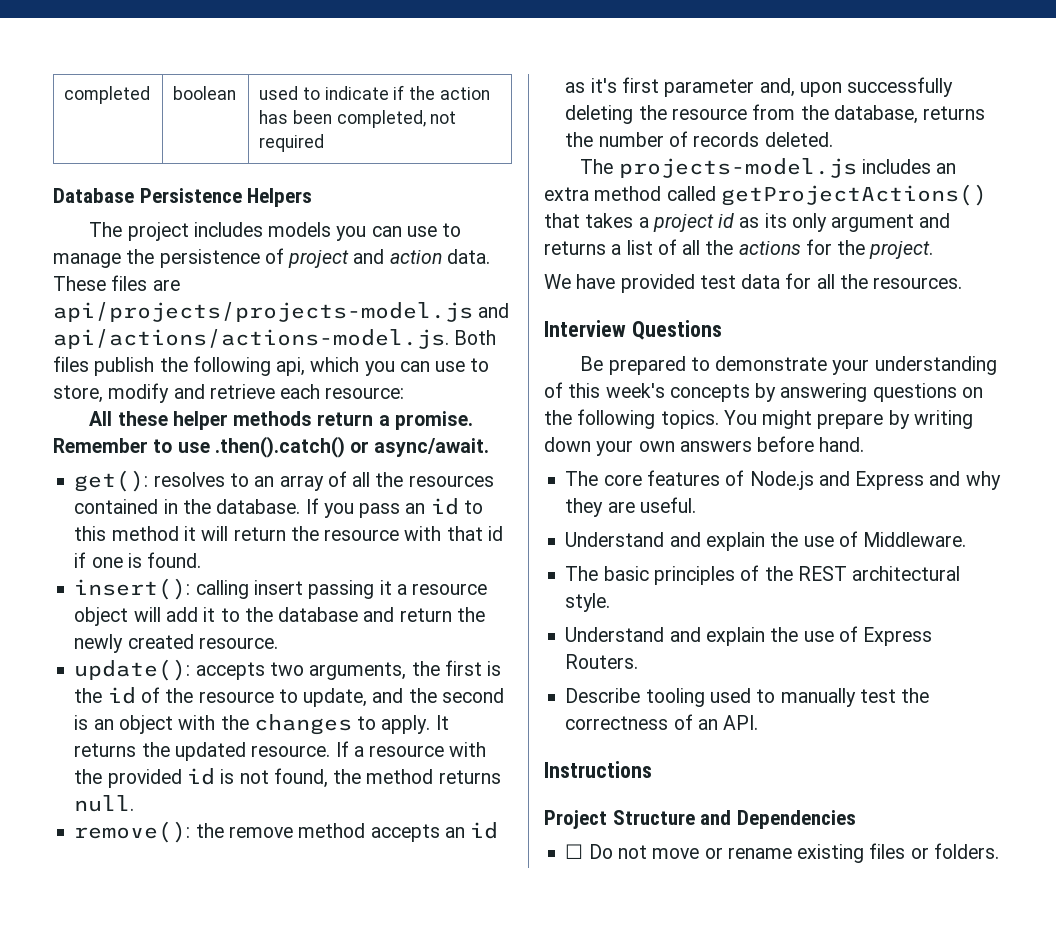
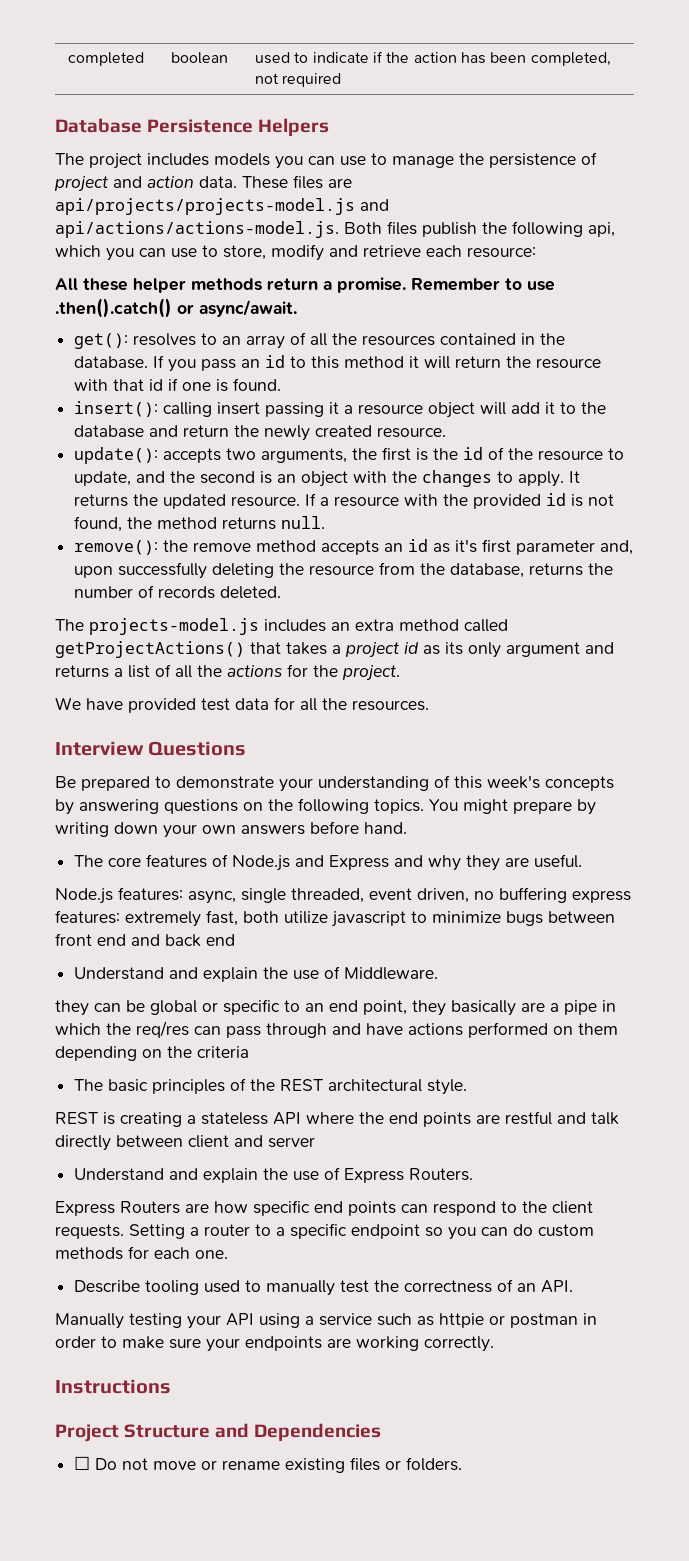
+ Node.js features: async, single threaded, event driven, no buffering express features: extremely fast, both utilize javascript to minimize bugs between front end and back end
+ they can be global or specific to an end point, they basically are a pipe in which the req/res can pass through and have actions performed on them depending on the criteria
+ REST is creating a stateless API where the end points are restful and talk directly between client and server
+ Express Routers are how specific end points can respond to the client requests. Setting a router to a specific endpoint so you can do custom methods for each one.
+ Manually testing your API using a service such as httpie or postman in order to make sure your endpoints are working correctly.

